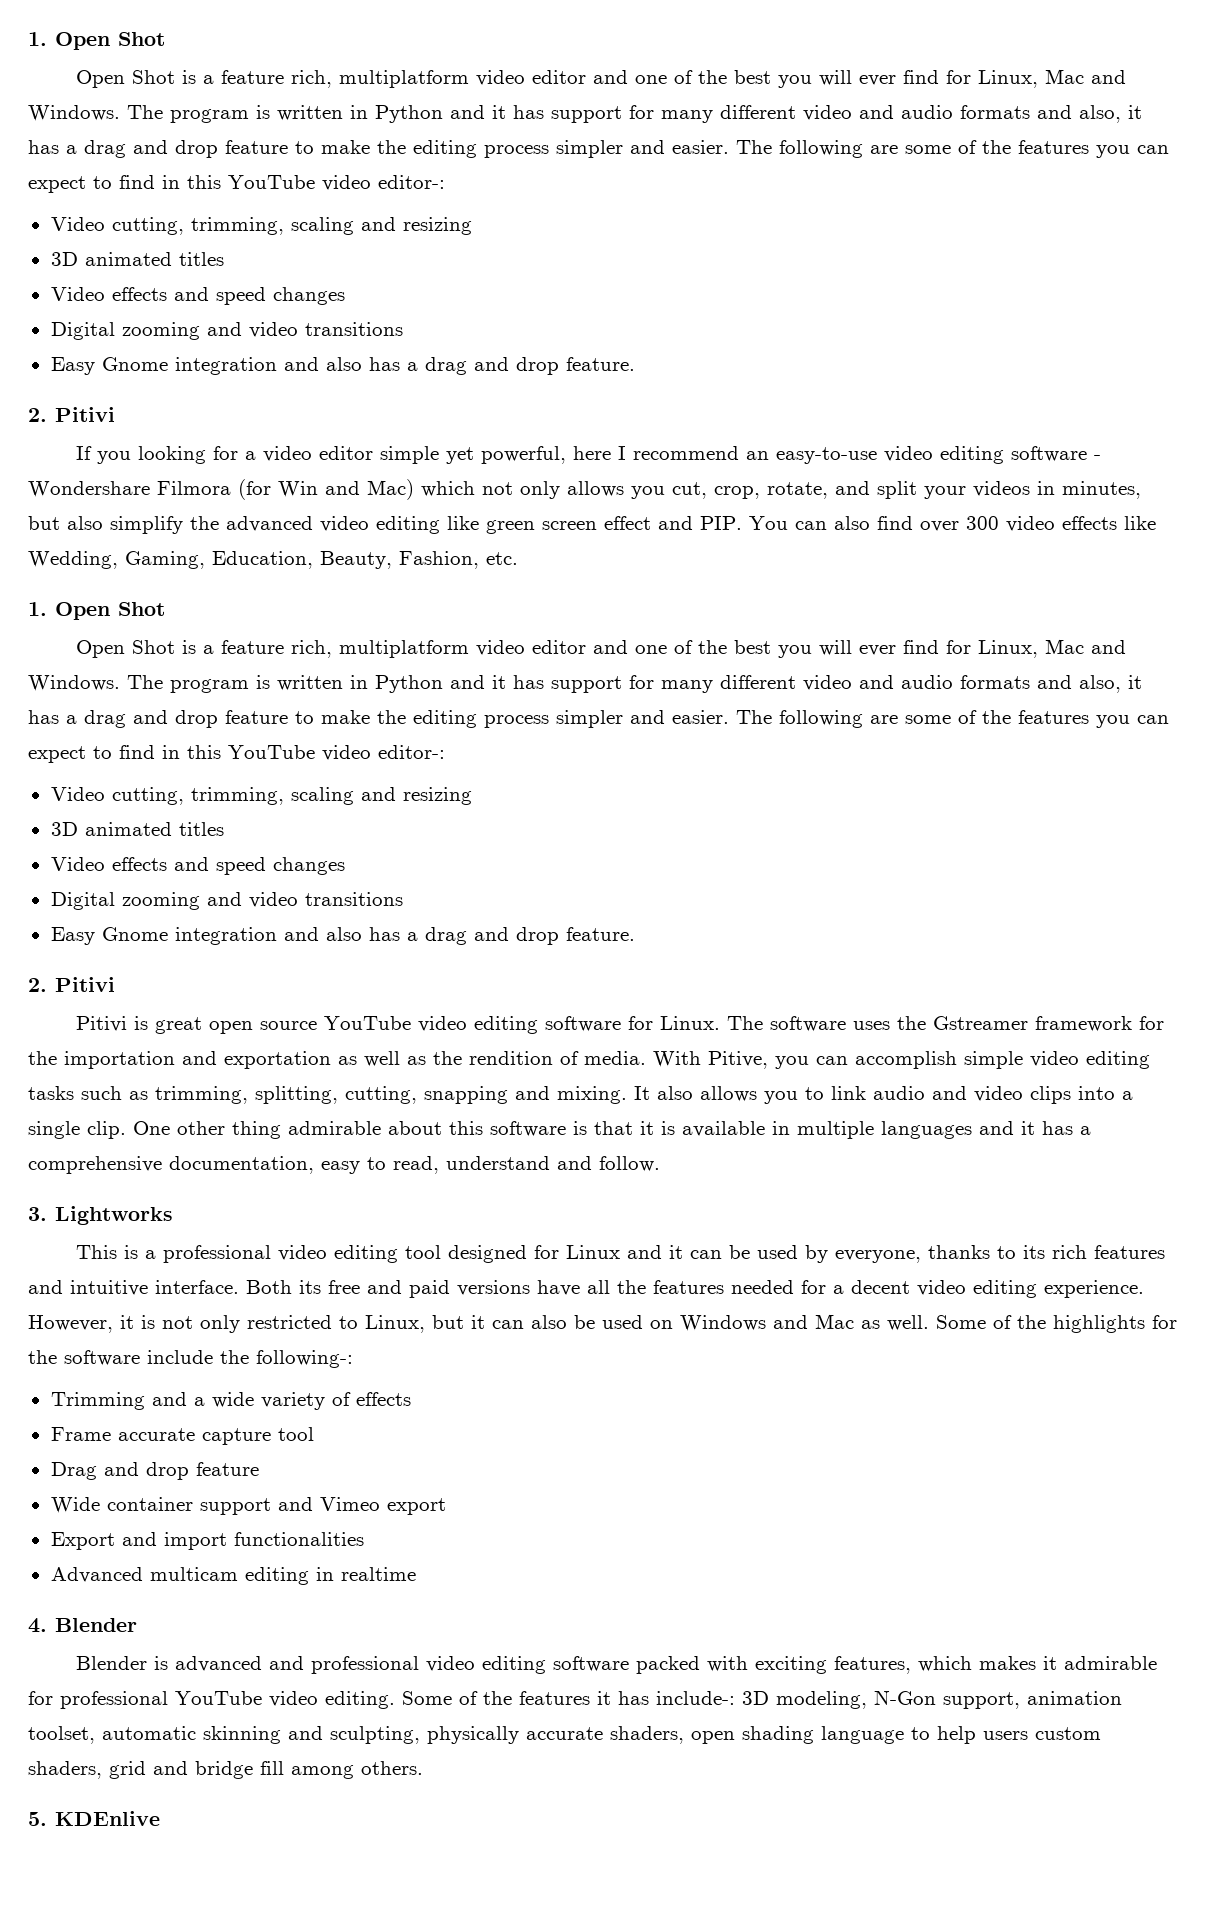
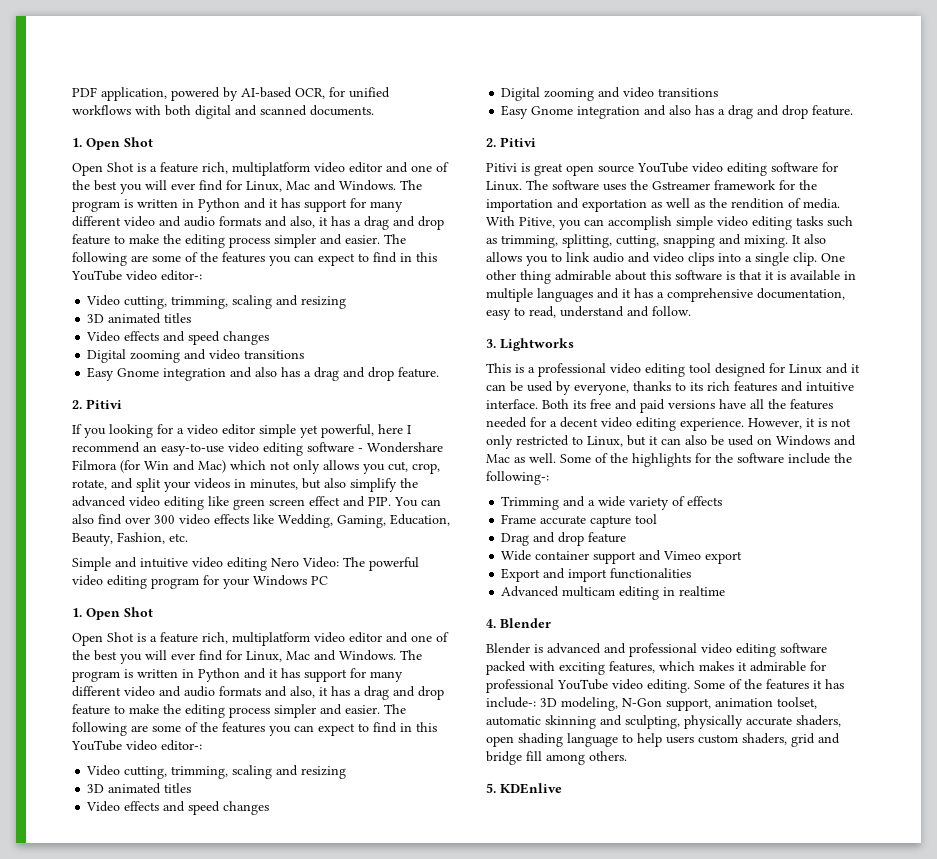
+ PDF application, powered by AI-based OCR, for unified workflows with both digital and scanned documents.
+ Simple and intuitive video editing Nero Video: The powerful video editing program for your Windows PC

